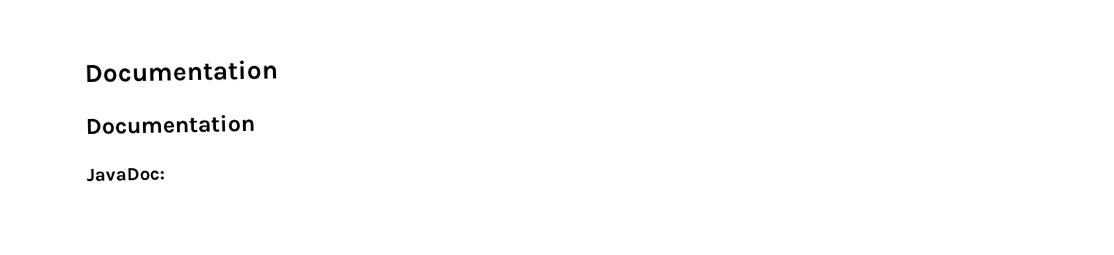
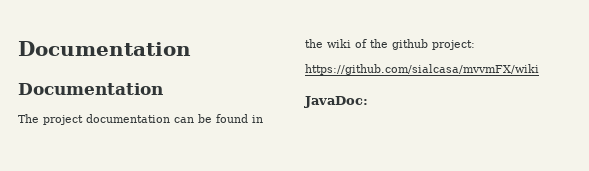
+ The project documentation can be found in the wiki of the github project:
+ https://github.com/sialcasa/mvvmFX/wiki

